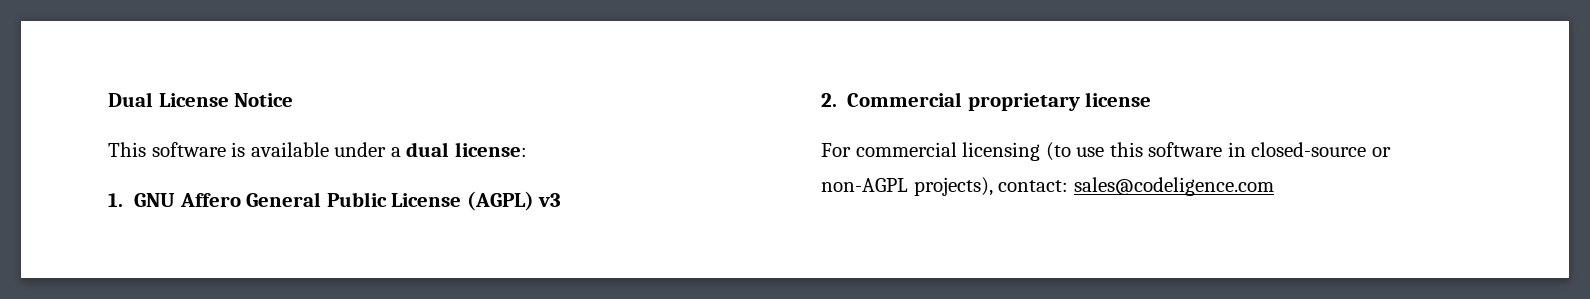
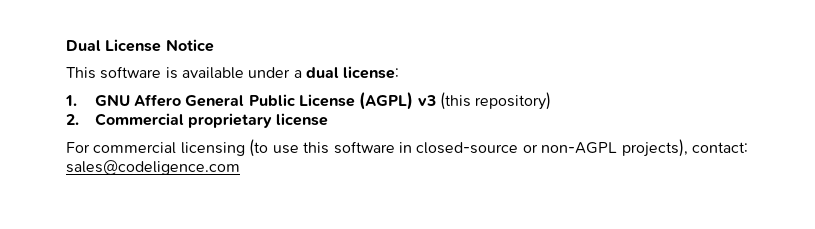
- 1. GNU Affero General Public License (AGPL) v3
+ 1. GNU Affero General Public License (AGPL) v3 (this repository)

